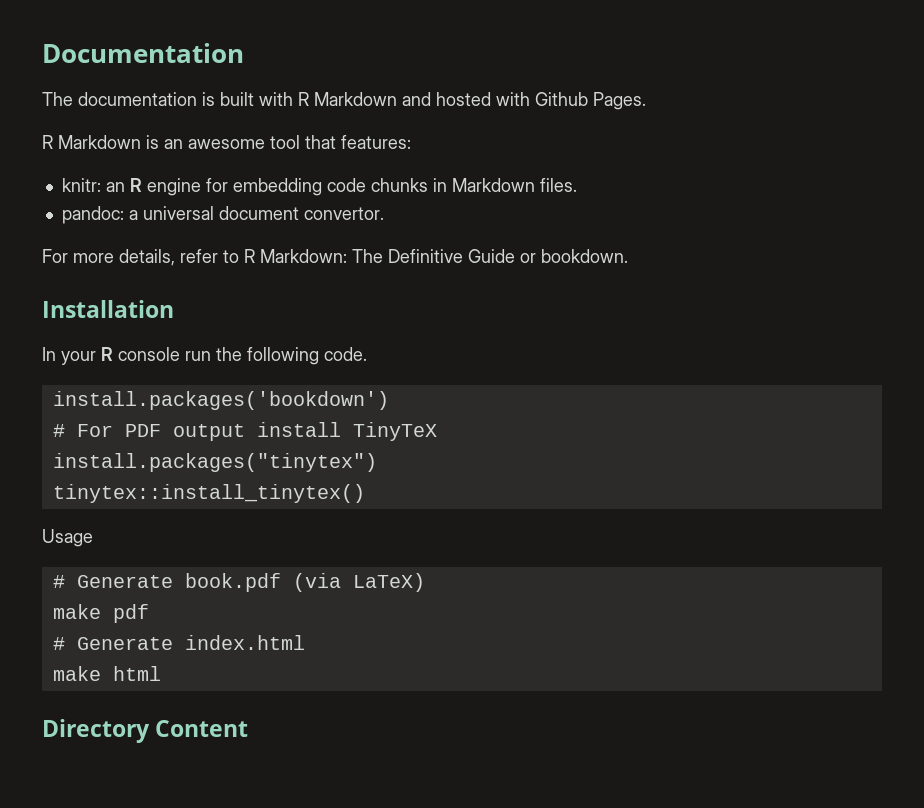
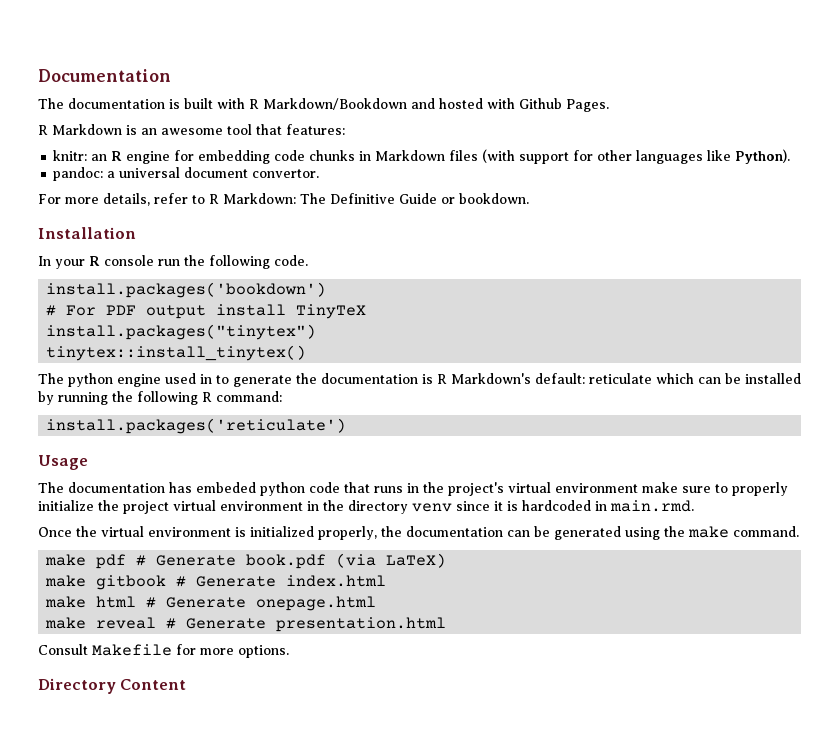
- The documentation is built with R Markdown and hosted with Github Pages.
+ The documentation is built with R Markdown/Bookdown and hosted with Github Pages.
- knitr: an R engine for embedding code chunks in Markdown files.
+ knitr: an R engine for embedding code chunks in Markdown files (with support for other languages like Python).
+ The python engine used in to generate the documentation is R Markdown's default: reticulate which can be installed by running the following R command:
+ install.packages('reticulate')
  Usage
- # Generate book.pdf (via LaTeX)
+ The documentation has embeded python code that runs in the project's virtual environment make sure to properly initialize the project virtual environment in the directory venv since it is hardcoded in main.rmd.
+ Once the virtual environment is initialized properly, the documentation can be generated using the make command.
+ make pdf # Generate book.pdf (via LaTeX)
- make pdf
- # Generate index.html
+ make gitbook # Generate index.html
- make html
+ make html # Generate onepage.html
+ make reveal # Generate presentation.html
+ Consult Makefile for more options.

